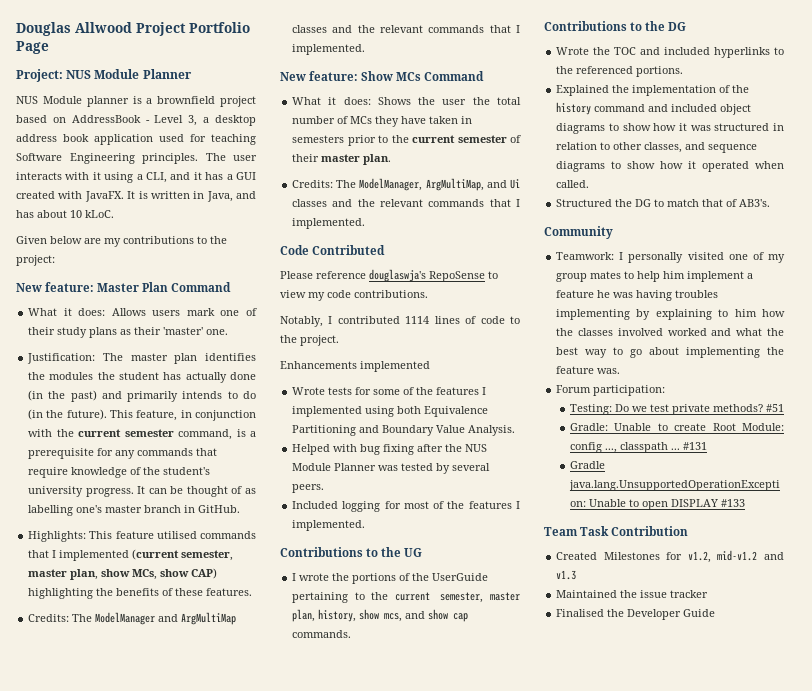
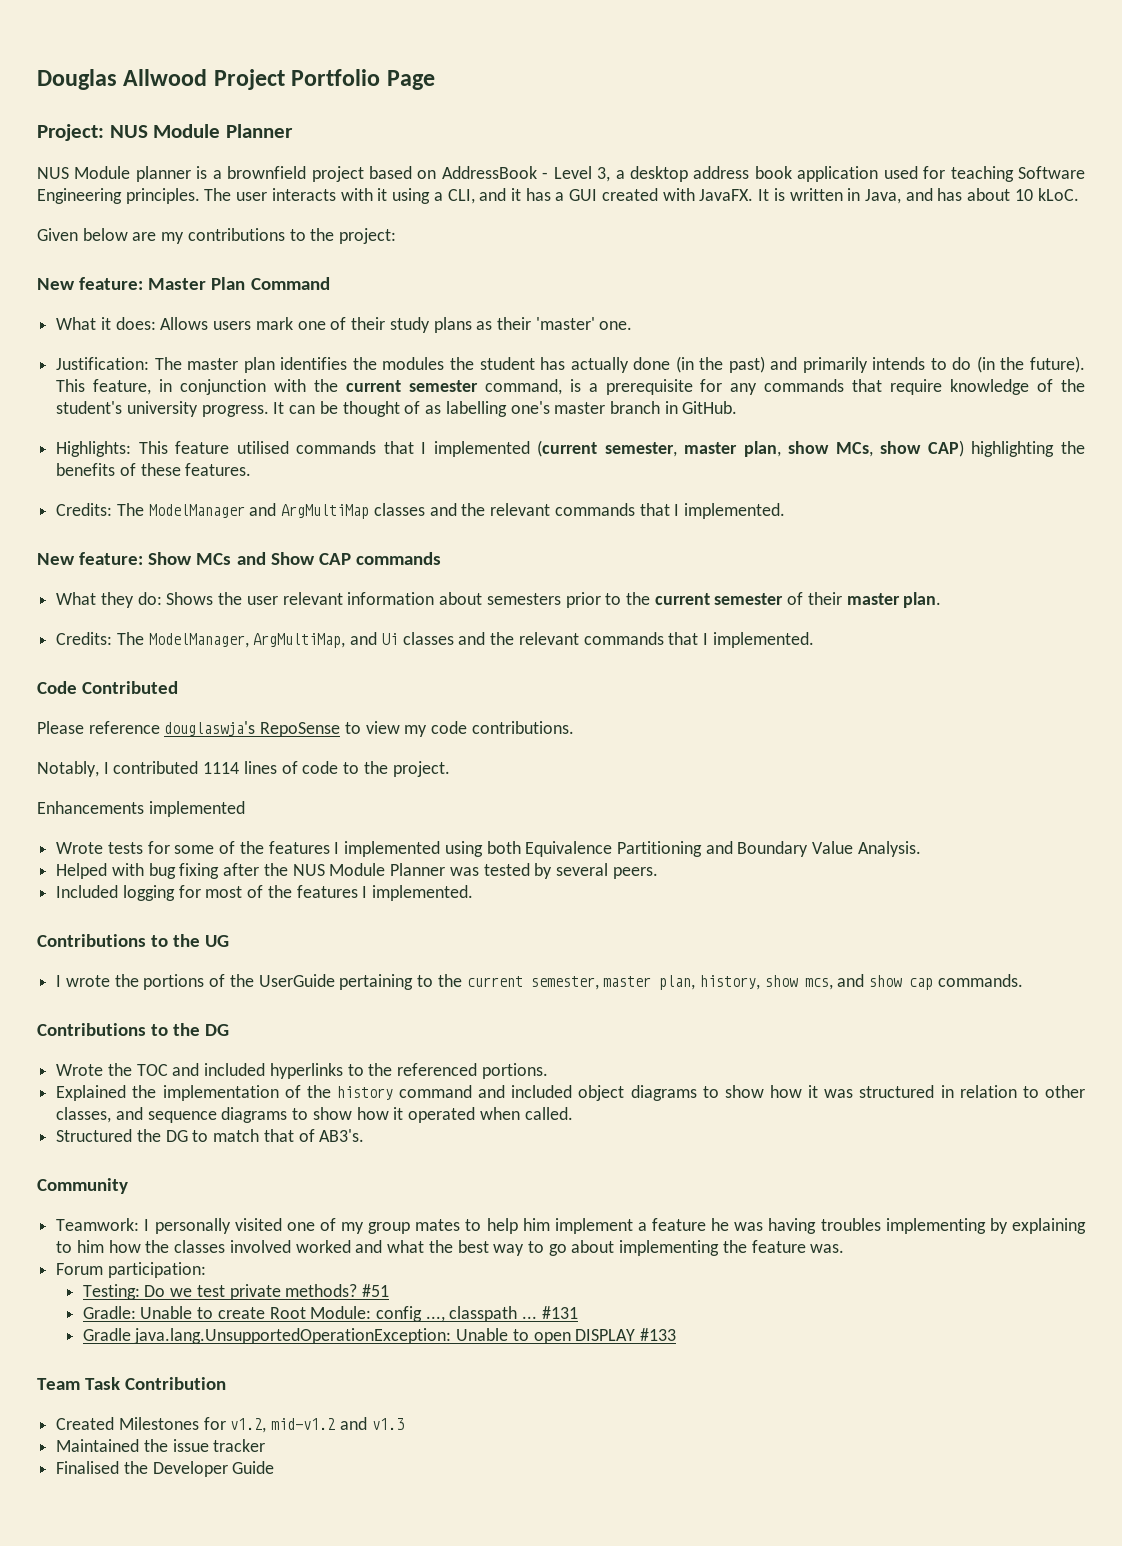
- New feature: Show MCs Command
- What it does: Shows the user the total number of MCs they have taken in semesters prior to the current semester of their master plan.
+ New feature: Show MCs and Show CAP commands
+ What they do: Shows the user relevant information about semesters prior to the current semester of their master plan.

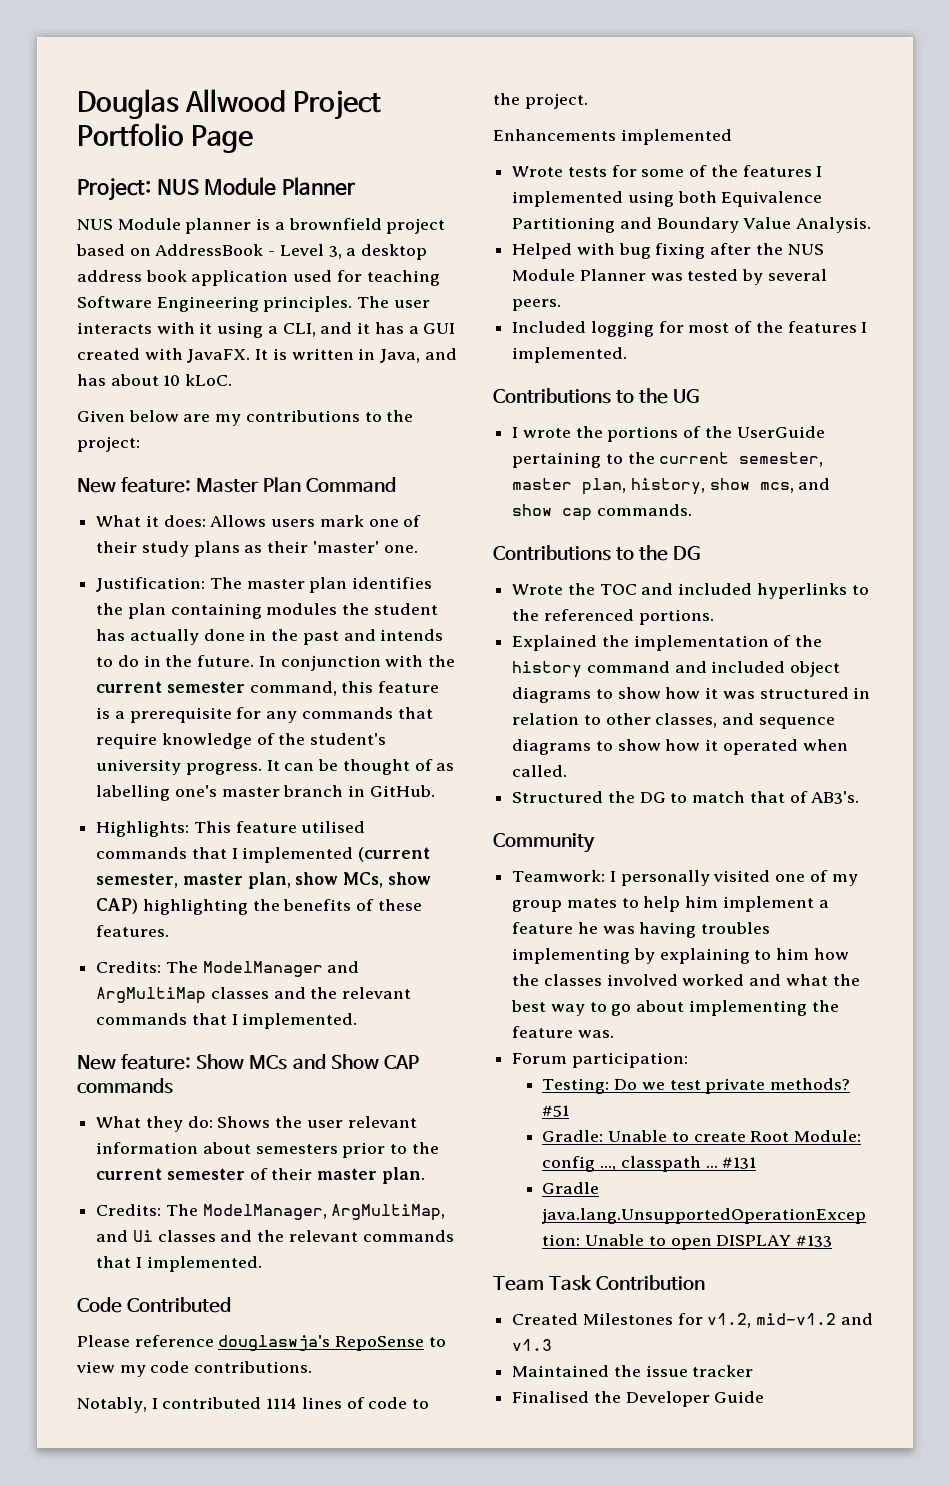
- Justification: The master plan identifies the modules the student has actually done (in the past) and primarily intends to do (in the future). This feature, in conjunction with the current semester command, is a prerequisite for any commands that require knowledge of the student's university progress.
+ Justification: The master plan identifies the plan containing modules the student has actually done in the past and intends to do in the future. In conjunction with the current semester command, this feature is a prerequisite for any commands that require knowledge of the student's university progress.

